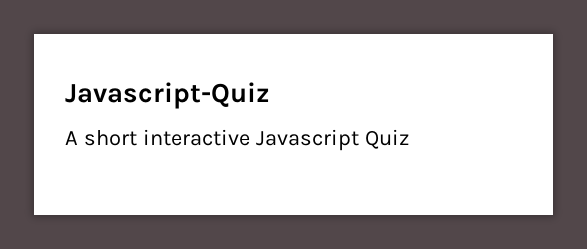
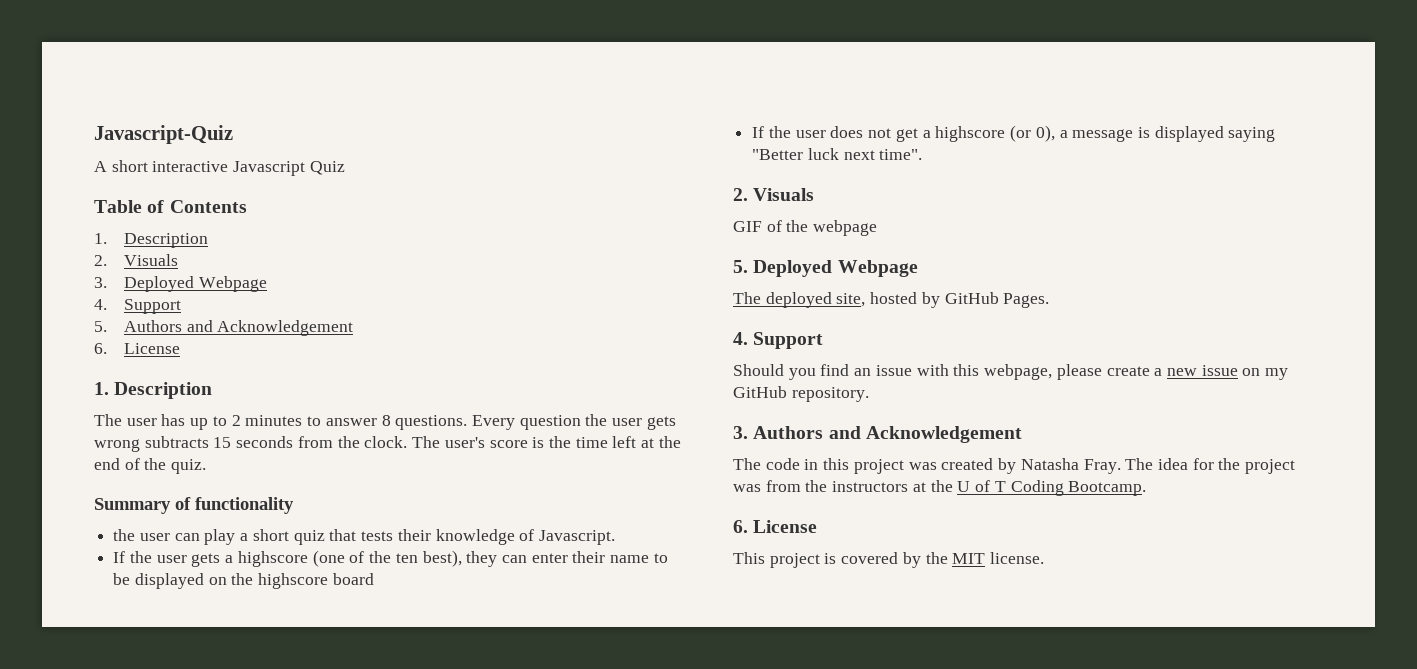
+ Table of Contents
+ 1. Description
+ 2. Visuals
+ 3. Deployed Webpage
+ 4. Support
+ 5. Authors and Acknowledgement
+ 6. License
+ 1. Description
+ The user has up to 2 minutes to answer 8 questions. Every question the user gets wrong subtracts 15 seconds from the clock. The user's score is the time left at the end of the quiz.
+ Summary of functionality
+ the user can play a short quiz that tests their knowledge of Javascript.
+ If the user gets a highscore (one of the ten best), they can enter their name to be displayed on the highscore board
+ If the user does not get a highscore (or 0), a message is displayed saying "Better luck next time".
+ 2. Visuals
+ GIF of the webpage
+ 5. Deployed Webpage
+ The deployed site, hosted by GitHub Pages.
+ 4. Support
+ Should you find an issue with this webpage, please create a new issue on my GitHub repository.
+ 3. Authors and Acknowledgement
+ The code in this project was created by Natasha Fray. The idea for the project was from the instructors at the U of T Coding Bootcamp.
+ 6. License
+ This project is covered by the MIT license.

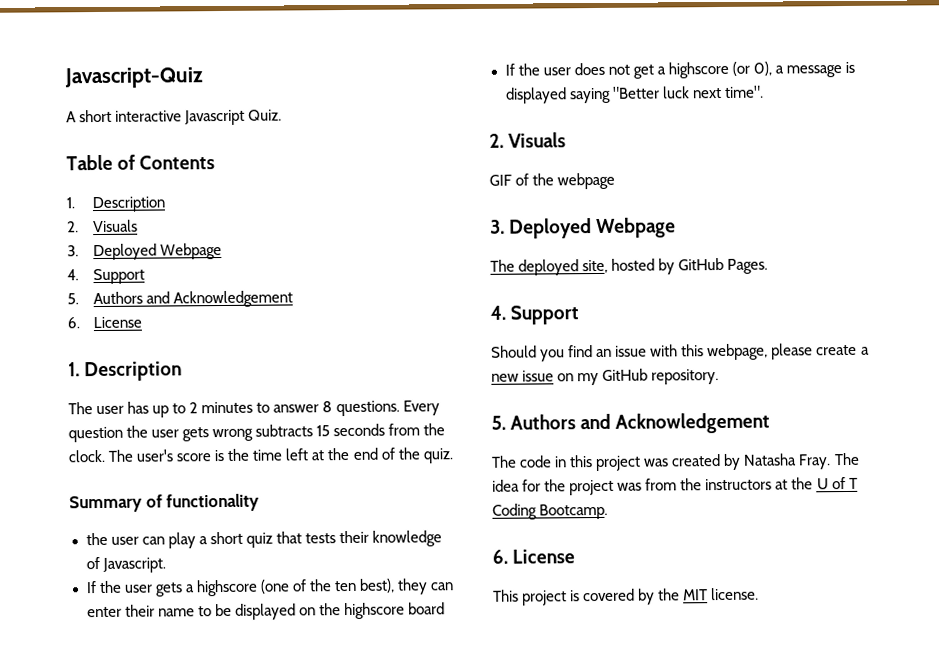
- A short interactive Javascript Quiz
+ A short interactive Javascript Quiz.
  GIF of the webpage
- 5. Deployed Webpage
+ 3. Deployed Webpage
  Should you find an issue with this webpage, please create a new issue on my GitHub repository.
- 3. Authors and Acknowledgement
+ 5. Authors and Acknowledgement

